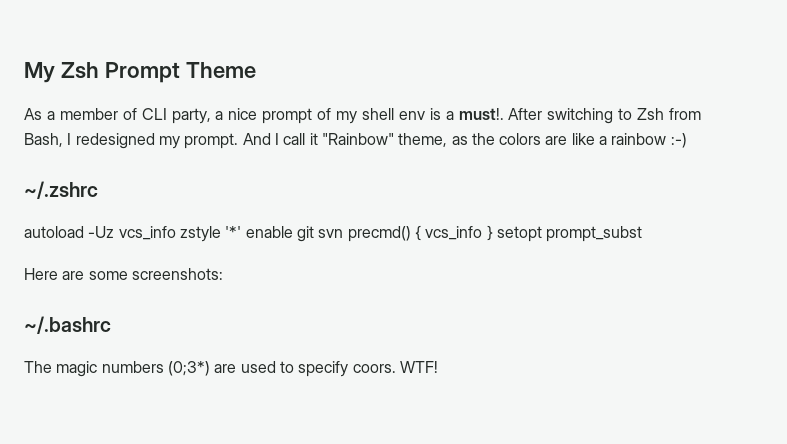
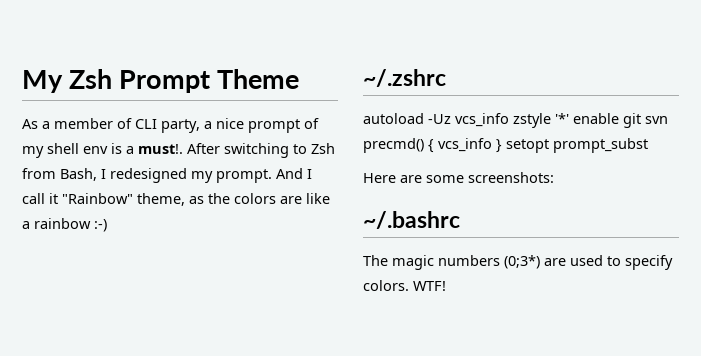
- The magic numbers (0;3*) are used to specify coors.
+ The magic numbers (0;3*) are used to specify colors.

